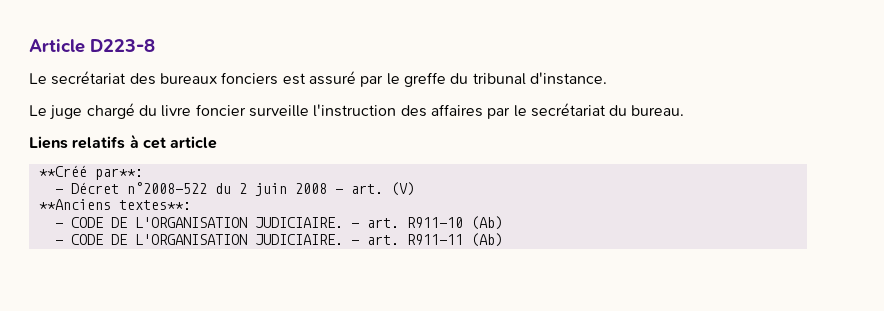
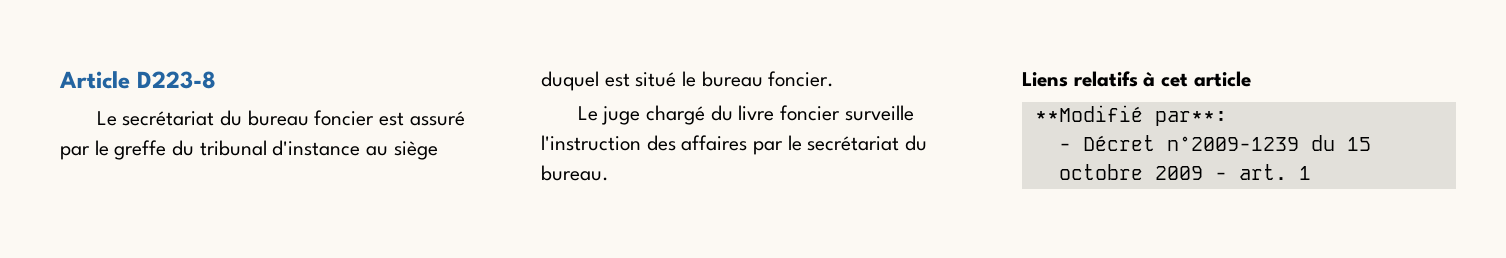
- Le secrétariat des bureaux fonciers est assuré par le greffe du tribunal d'instance.
+ Le secrétariat du bureau foncier est assuré par le greffe du tribunal d'instance au siège duquel est situé le bureau foncier.
- **Créé par**:
+ **Modifié par**:
- - Décret n°2008-522 du 2 juin 2008 - art. (V)
- **Anciens textes**:
- - CODE DE L'ORGANISATION JUDICIAIRE. - art. R911-10 (Ab)
- - CODE DE L'ORGANISATION JUDICIAIRE. - art. R911-11 (Ab)
+ - Décret n°2009-1239 du 15 octobre 2009 - art. 1

